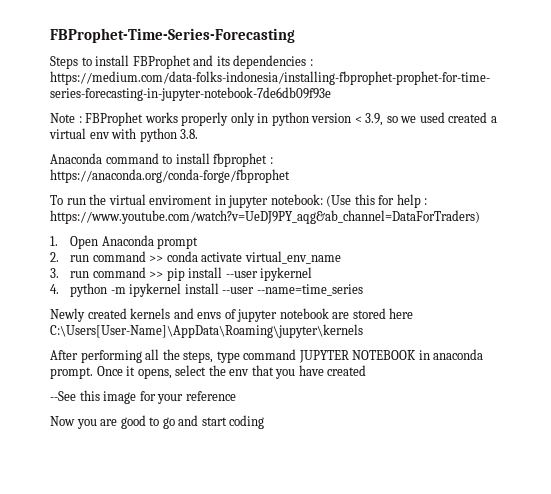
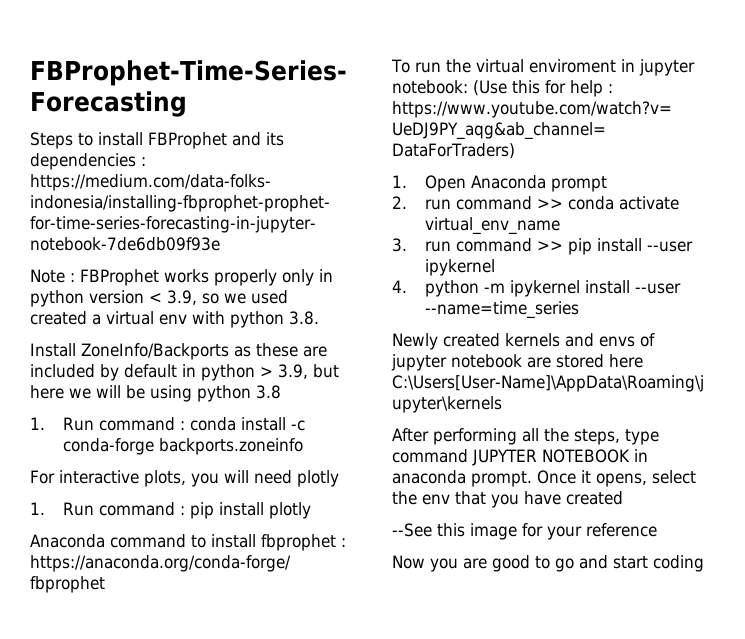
+ Install ZoneInfo/Backports as these are included by default in python > 3.9, but here we will be using python 3.8
+ 1. Run command : conda install -c conda-forge backports.zoneinfo
+ For interactive plots, you will need plotly
+ 1. Run command : pip install plotly

